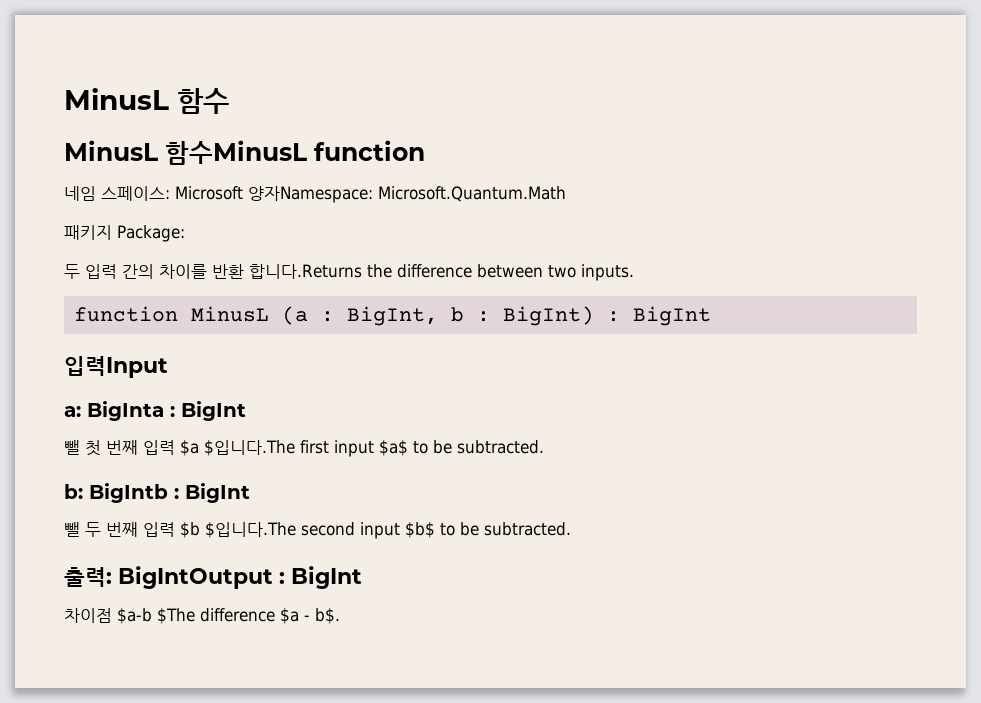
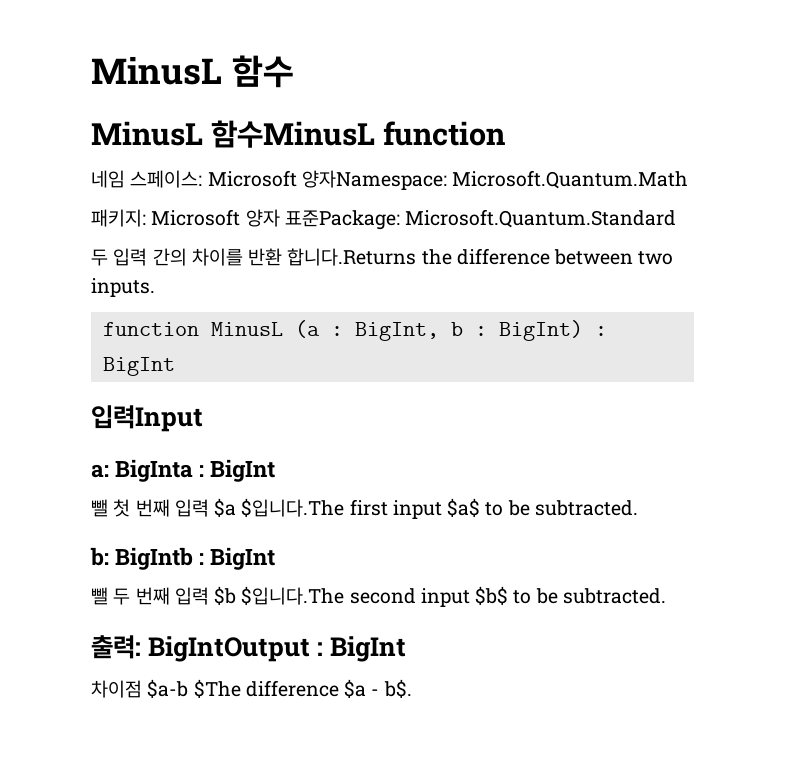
- 패키지 Package:
+ 패키지: Microsoft 양자 표준Package: Microsoft.Quantum.Standard

